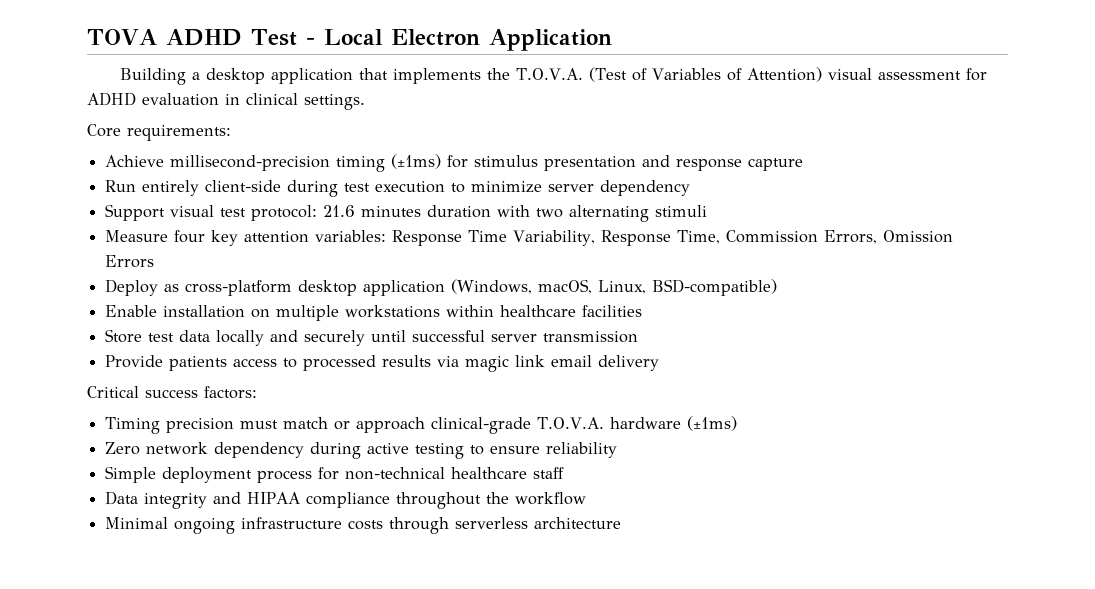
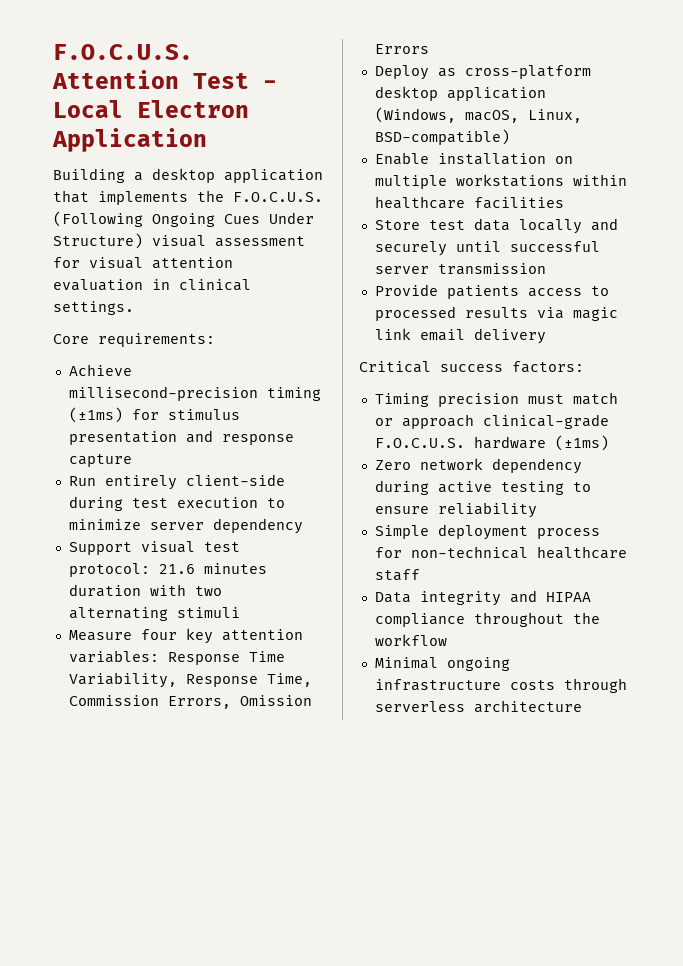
- TOVA ADHD Test - Local Electron Application
+ F.O.C.U.S. Attention Test - Local Electron Application
- Building a desktop application that implements the T.O.V.A. (Test of Variables of Attention) visual assessment for ADHD evaluation in clinical settings.
+ Building a desktop application that implements the F.O.C.U.S. (Following Ongoing Cues Under Structure) visual assessment for visual attention evaluation in clinical settings.
- Timing precision must match or approach clinical-grade T.O.V.A. hardware (±1ms)
+ Timing precision must match or approach clinical-grade F.O.C.U.S. hardware (±1ms)

